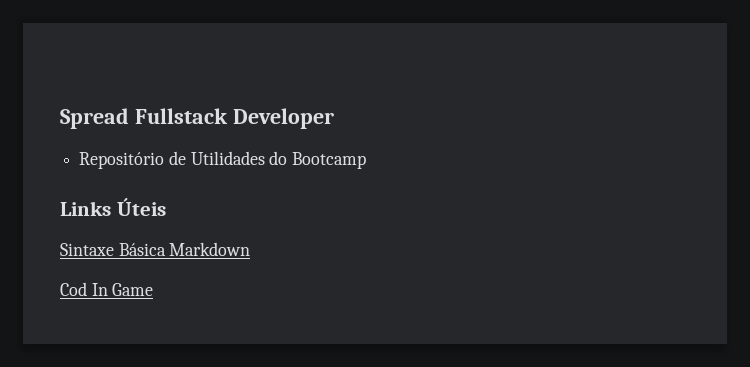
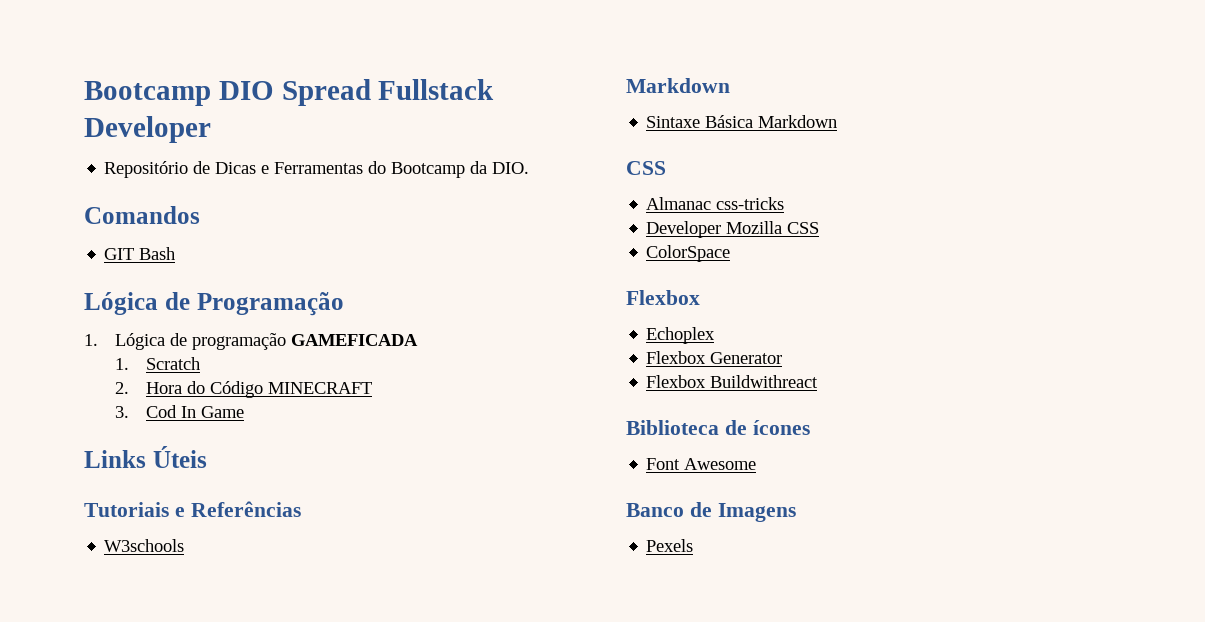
- Spread Fullstack Developer
+ Bootcamp DIO Spread Fullstack Developer
- Repositório de Utilidades do Bootcamp
+ Repositório de Dicas e Ferramentas do Bootcamp da DIO.
+ Comandos
+ GIT Bash
+ Lógica de Programação
+ 1. Lógica de programação GAMEFICADA
+ 1. Scratch
+ 2. Hora do Código MINECRAFT
+ 3. Cod In Game
  Links Úteis
+ Tutoriais e Referências
+ W3schools
+ Markdown
  Sintaxe Básica Markdown
- Cod In Game
+ CSS
+ Almanac css-tricks
+ Developer Mozilla CSS
+ ColorSpace
+ Flexbox
+ Echoplex
+ Flexbox Generator
+ Flexbox Buildwithreact
+ Biblioteca de ícones
+ Font Awesome
+ Banco de Imagens
+ Pexels

